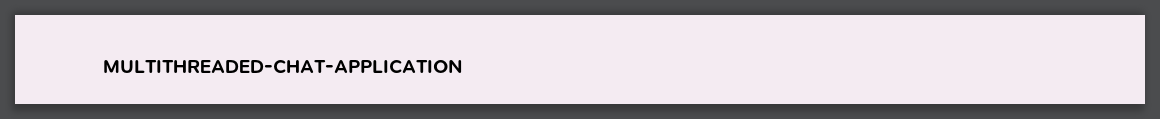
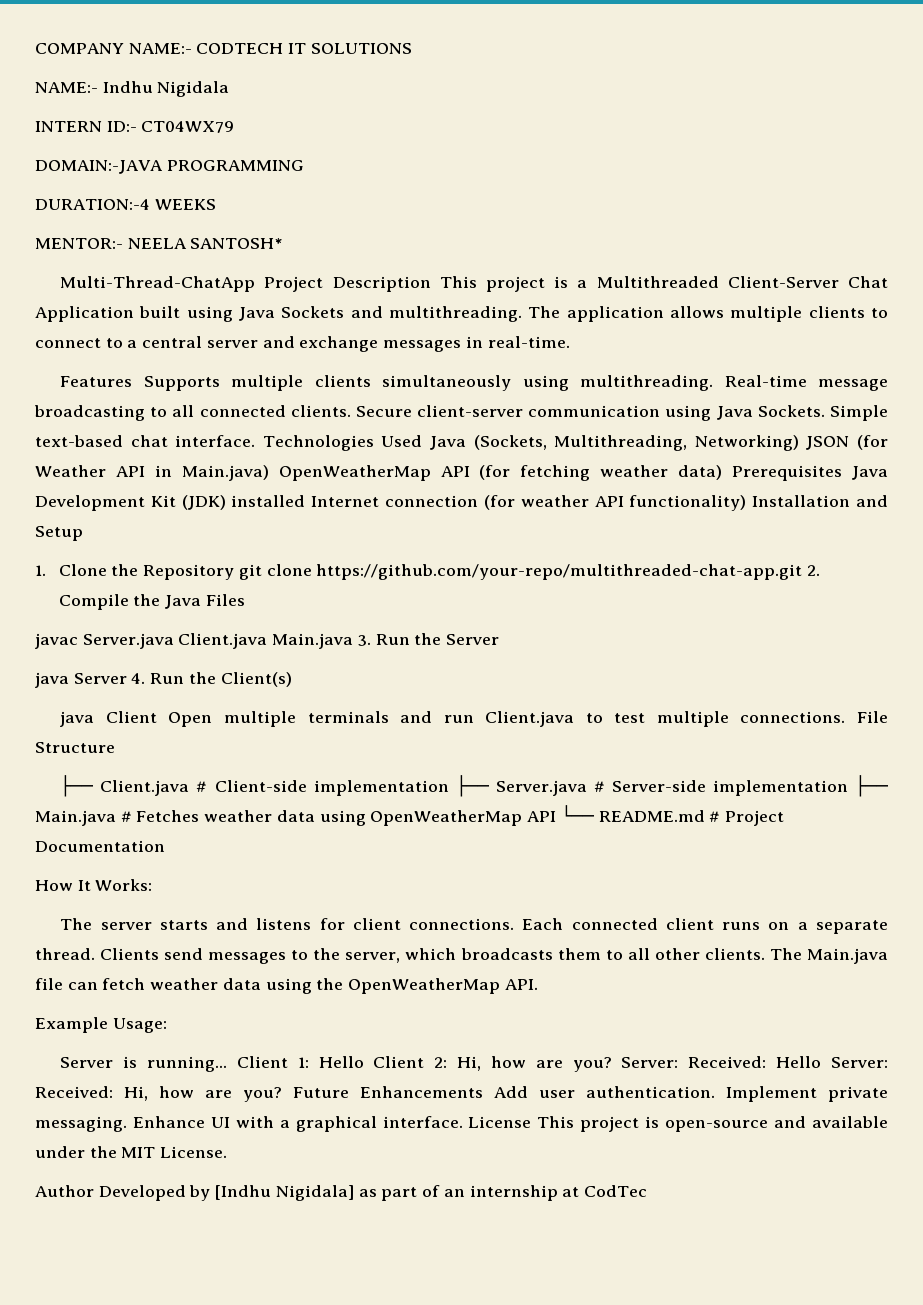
- MULTITHREADED-CHAT-APPLICATION
+ COMPANY NAME:- CODTECH IT SOLUTIONS
+ NAME:- Indhu Nigidala
+ INTERN ID:- CT04WX79
+ DOMAIN:-JAVA PROGRAMMING
+ DURATION:-4 WEEKS
+ MENTOR:- NEELA SANTOSH*
+ Multi-Thread-ChatApp Project Description This project is a Multithreaded Client-Server Chat Application built using Java Sockets and multithreading. The application allows multiple clients to connect to a central server and exchange messages in real-time.
+ Features Supports multiple clients simultaneously using multithreading. Real-time message broadcasting to all connected clients. Secure client-server communication using Java Sockets. Simple text-based chat interface. Technologies Used Java (Sockets, Multithreading, Networking) JSON (for Weather API in Main.java) OpenWeatherMap API (for fetching weather data) Prerequisites Java Development Kit (JDK) installed Internet connection (for weather API functionality) Installation and Setup
+ 1. Clone the Repository git clone https://github.com/your-repo/multithreaded-chat-app.git 2. Compile the Java Files
+ javac Server.java Client.java Main.java 3. Run the Server
+ java Server 4. Run the Client(s)
+ java Client Open multiple terminals and run Client.java to test multiple connections. File Structure
+ ├── Client.java # Client-side implementation ├── Server.java # Server-side implementation ├── Main.java # Fetches weather data using OpenWeatherMap API └── README.md # Project Documentation
+ How It Works:
+ The server starts and listens for client connections. Each connected client runs on a separate thread. Clients send messages to the server, which broadcasts them to all other clients. The Main.java file can fetch weather data using the OpenWeatherMap API.
+ Example Usage:
+ Server is running... Client 1: Hello Client 2: Hi, how are you? Server: Received: Hello Server: Received: Hi, how are you? Future Enhancements Add user authentication. Implement private messaging. Enhance UI with a graphical interface. License This project is open-source and available under the MIT License.
+ Author Developed by [Indhu Nigidala] as part of an internship at CodTec

